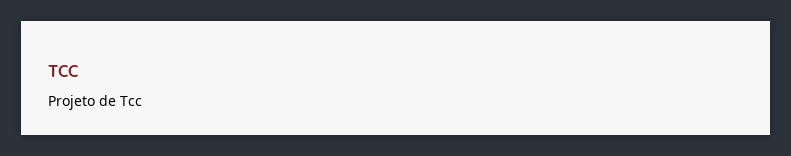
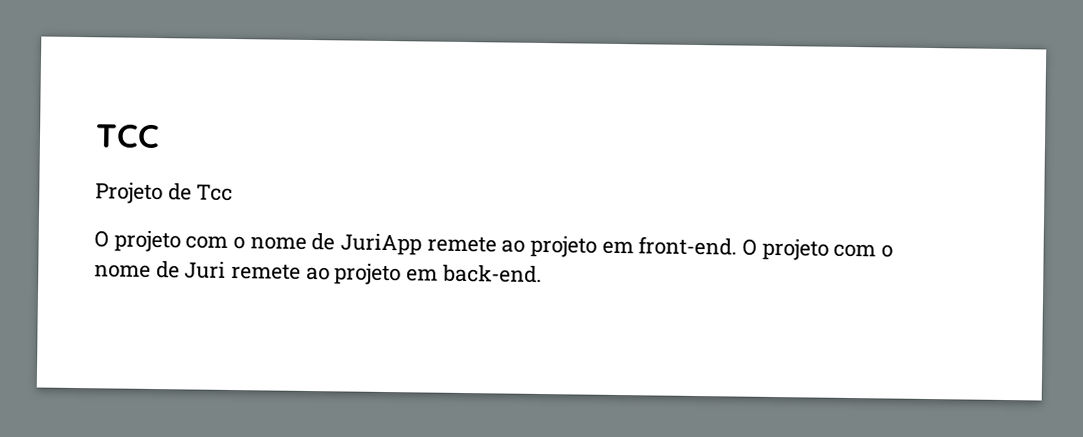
+ O projeto com o nome de JuriApp remete ao projeto em front-end. O projeto com o nome de Juri remete ao projeto em back-end.

